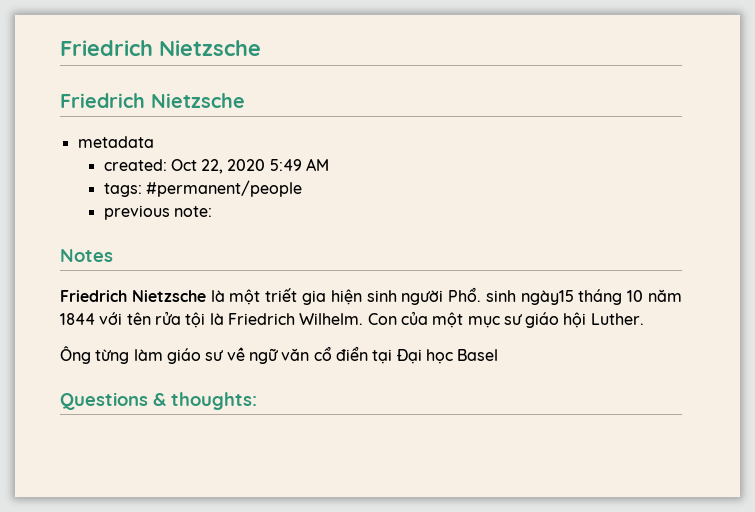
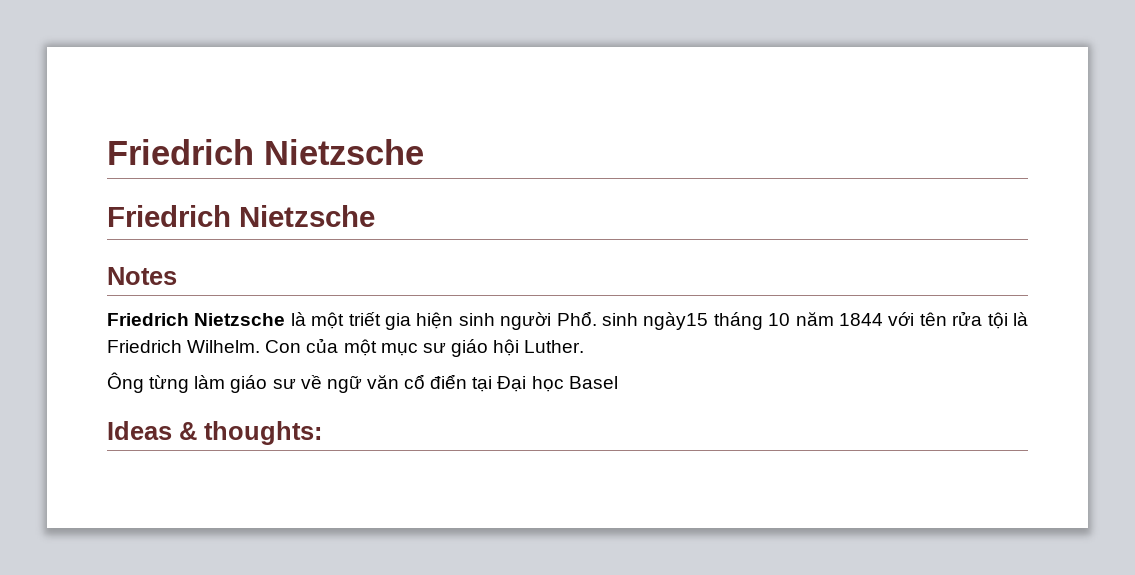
- metadata
- created: Oct 22, 2020 5:49 AM
- tags: #permanent/people
- previous note:
- Questions & thoughts:
+ Ideas & thoughts:

